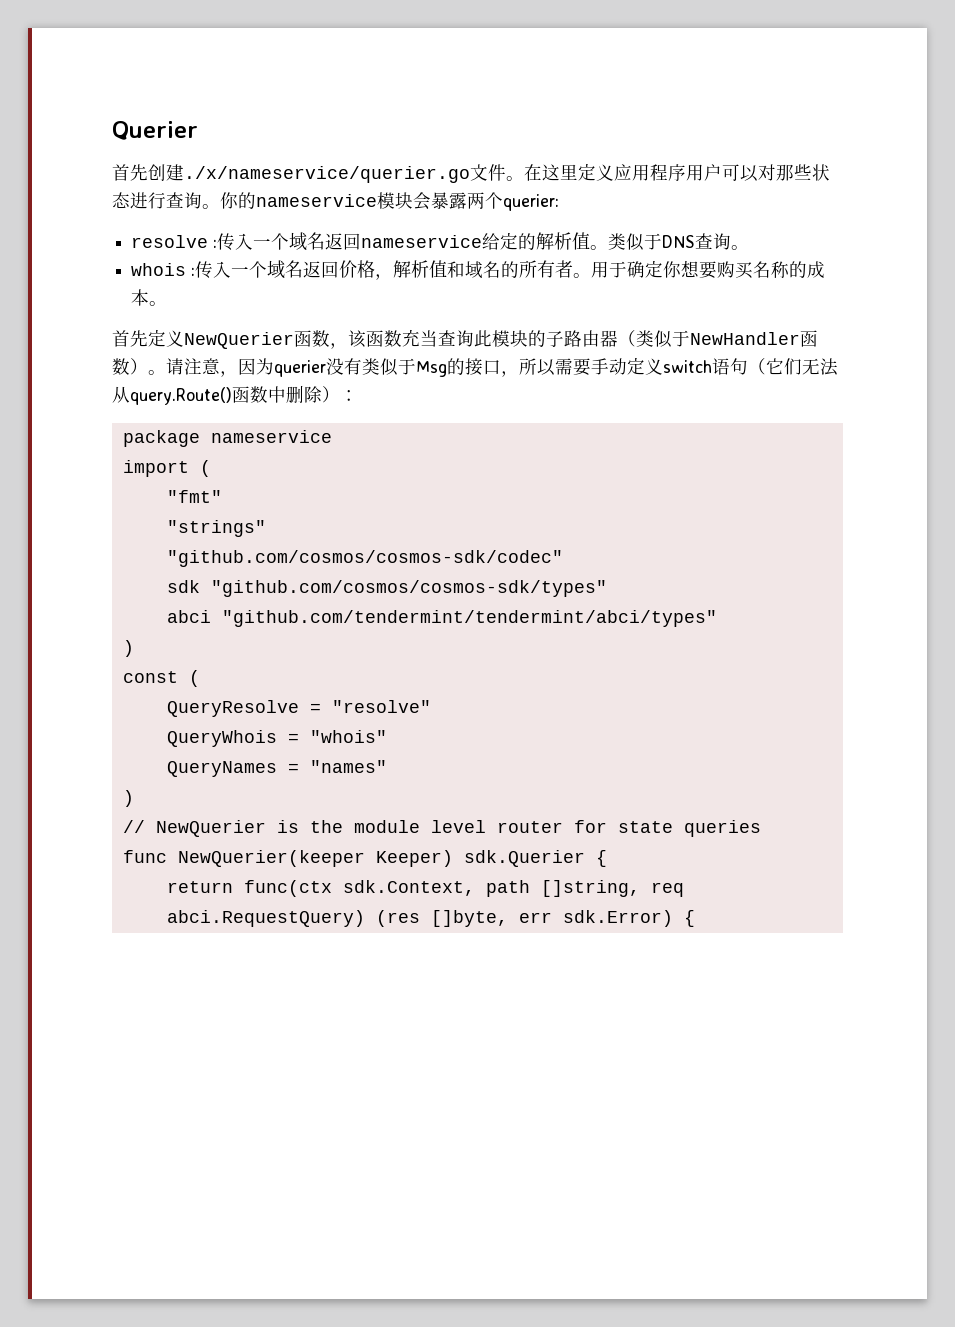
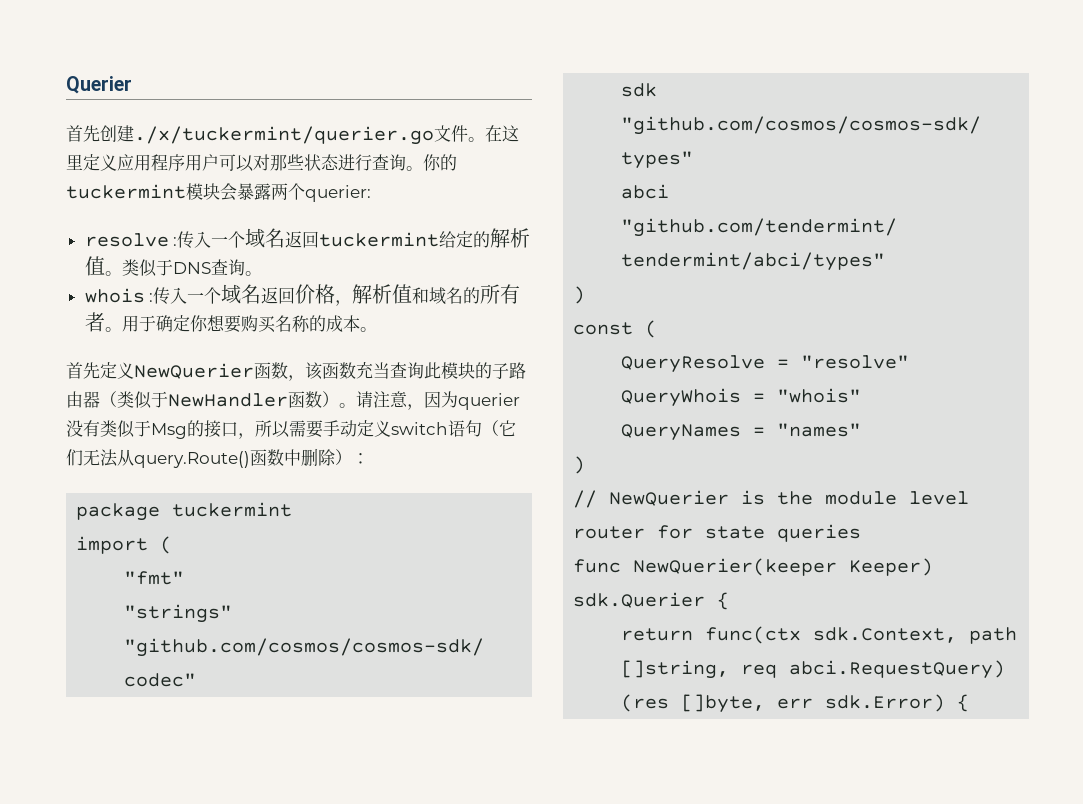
- 首先创建./x/nameservice/querier.go文件。
+ 首先创建./x/tuckermint/querier.go文件。
- 你的nameservice模块会暴露两个querier:
+ 你的tuckermint模块会暴露两个querier:
- resolve :传入一个域名返回nameservice给定的解析值。
+ resolve :传入一个域名返回tuckermint给定的解析值。
- package nameservice
+ package tuckermint

